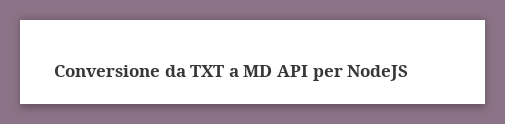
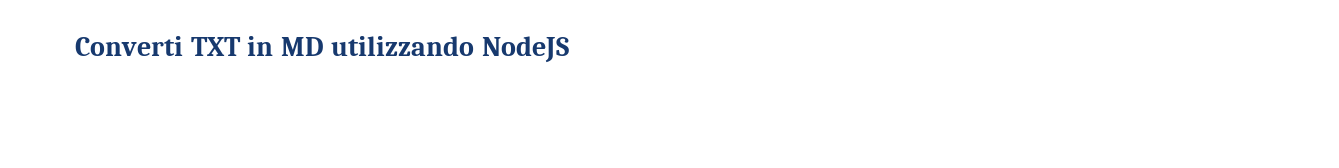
- Conversione da TXT a MD API per NodeJS
+ Converti TXT in MD utilizzando NodeJS

